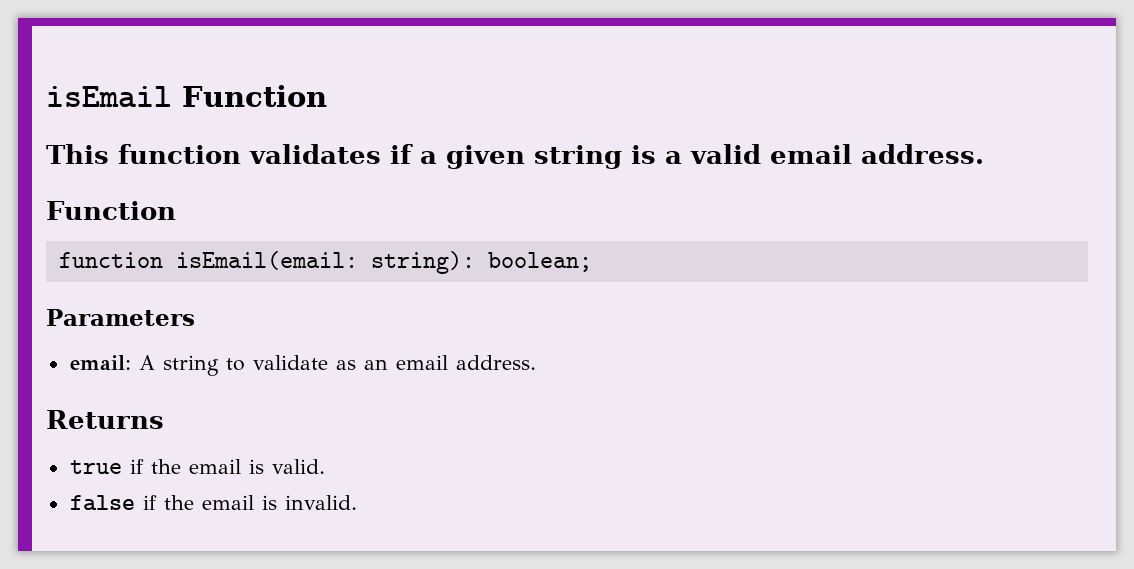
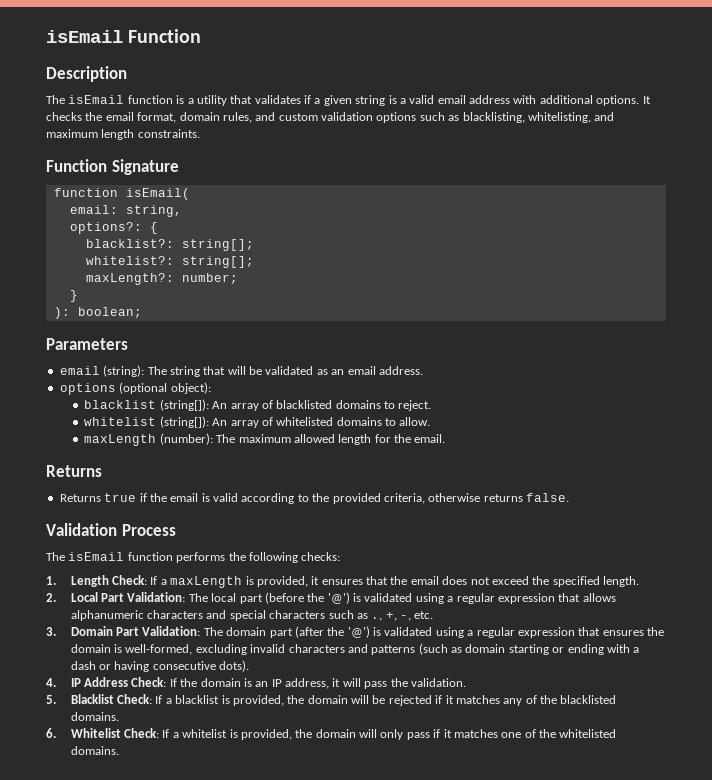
- This function validates if a given string is a valid email address.
- Function
- function isEmail(email: string): boolean;
+ Description
+ The isEmail function is a utility that validates if a given string is a valid email address with additional options. It checks the email format, domain rules, and custom validation options such as blacklisting, whitelisting, and maximum length constraints.
+ Function Signature
+ function isEmail(
+ email: string,
+ options?: {
+ blacklist?: string[];
+ whitelist?: string[];
+ maxLength?: number;
+ }
+ ): boolean;
  Parameters
- email: A string to validate as an email address.
+ email (string): The string that will be validated as an email address.
+ options (optional object):
+ blacklist (string[]): An array of blacklisted domains to reject.
+ whitelist (string[]): An array of whitelisted domains to allow.
+ maxLength (number): The maximum allowed length for the email.
- true if the email is valid.
- false if the email is invalid.
+ Returns true if the email is valid according to the provided criteria, otherwise returns false.
+ Validation Process
+ The isEmail function performs the following checks:
+ 1. Length Check: If a maxLength is provided, it ensures that the email does not exceed the specified length.
+ 2. Local Part Validation: The local part (before the '@') is validated using a regular expression that allows alphanumeric characters and special characters such as ., +, -, etc.
+ 3. Domain Part Validation: The domain part (after the '@') is validated using a regular expression that ensures the domain is well-formed, excluding invalid characters and patterns (such as domain starting or ending with a dash or having consecutive dots).
+ 4. IP Address Check: If the domain is an IP address, it will pass the validation.
+ 5. Blacklist Check: If a blacklist is provided, the domain will be rejected if it matches any of the blacklisted domains.
+ 6. Whitelist Check: If a whitelist is provided, the domain will only pass if it matches one of the whitelisted domains.

